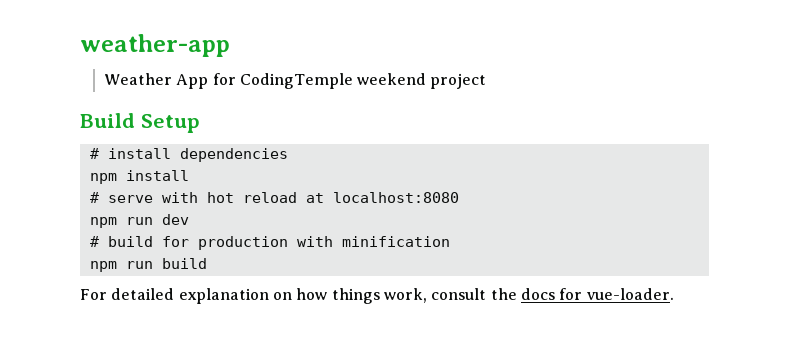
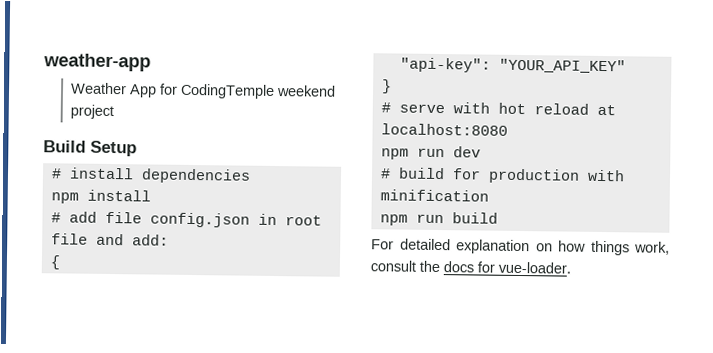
+ # add file config.json in root file and add:
+ {
+ "api-key": "YOUR_API_KEY"
+ }

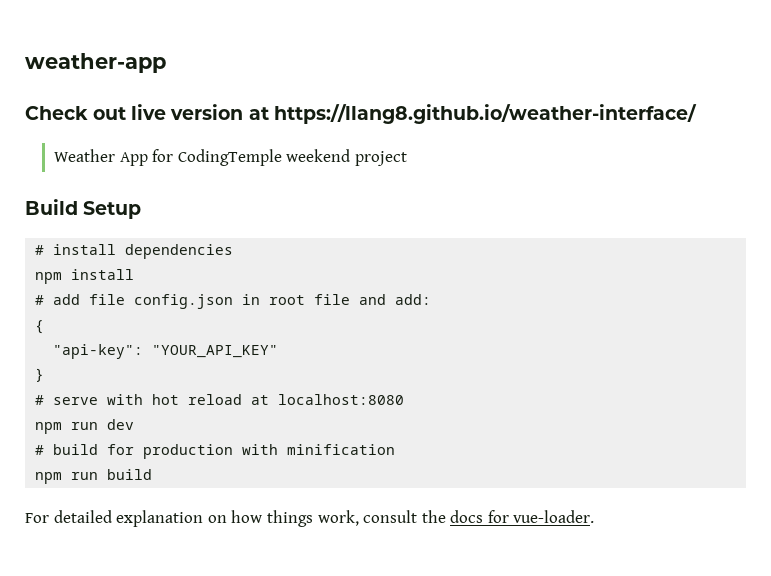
+ Check out live version at https://llang8.github.io/weather-interface/

